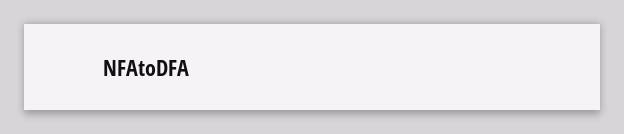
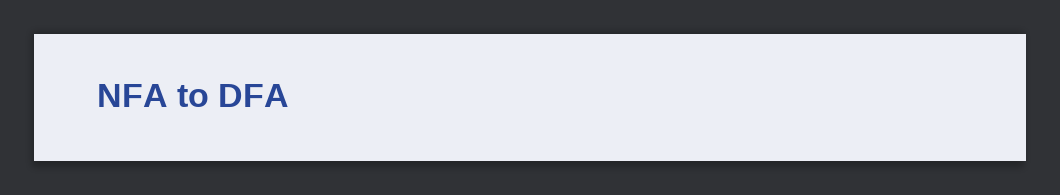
- NFAtoDFA
+ NFA to DFA

